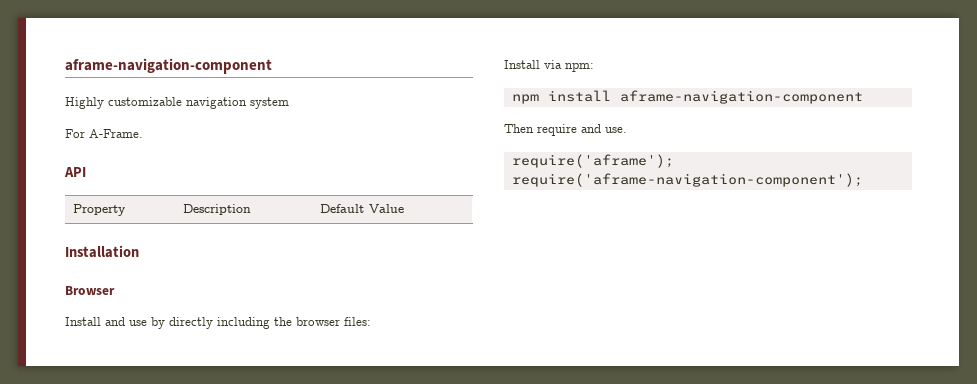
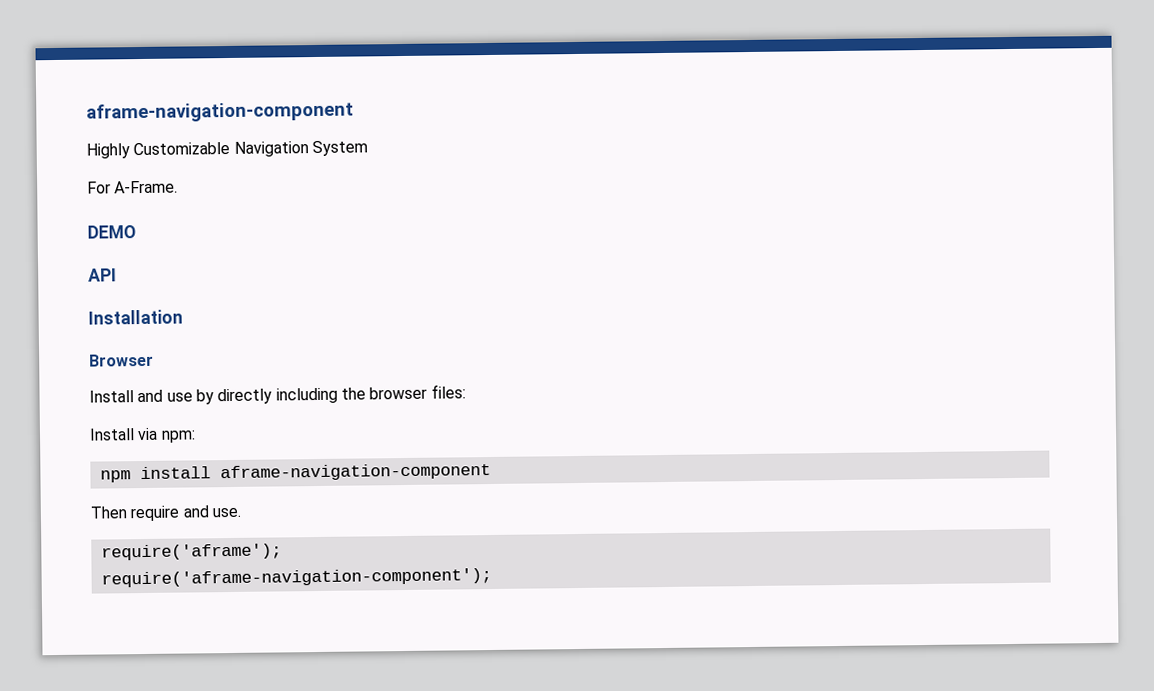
- Highly customizable navigation system
+ Highly Customizable Navigation System
+ DEMO
- Property | Description | Default Value

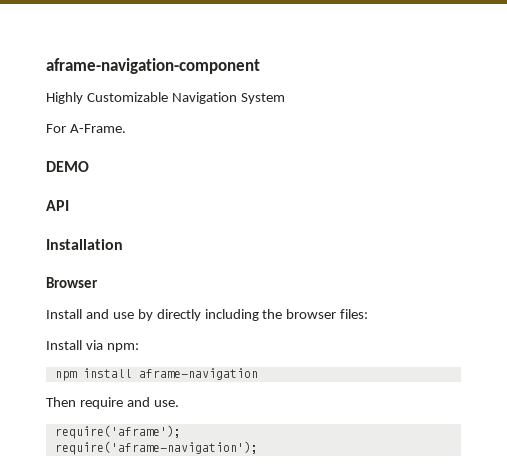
- npm install aframe-navigation-component
+ npm install aframe-navigation
- require('aframe-navigation-component');
+ require('aframe-navigation');

